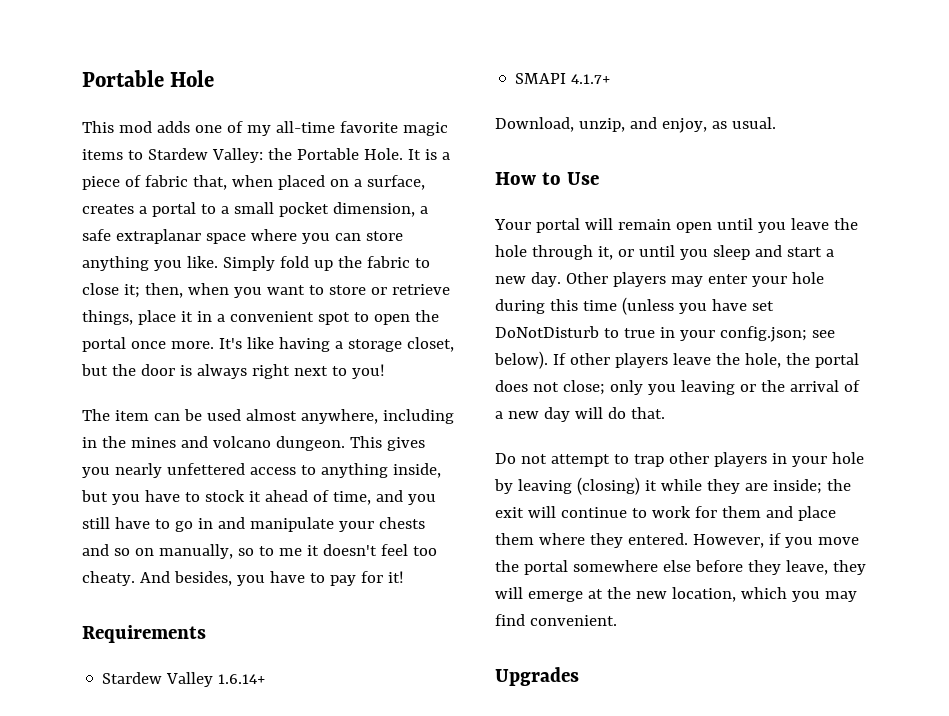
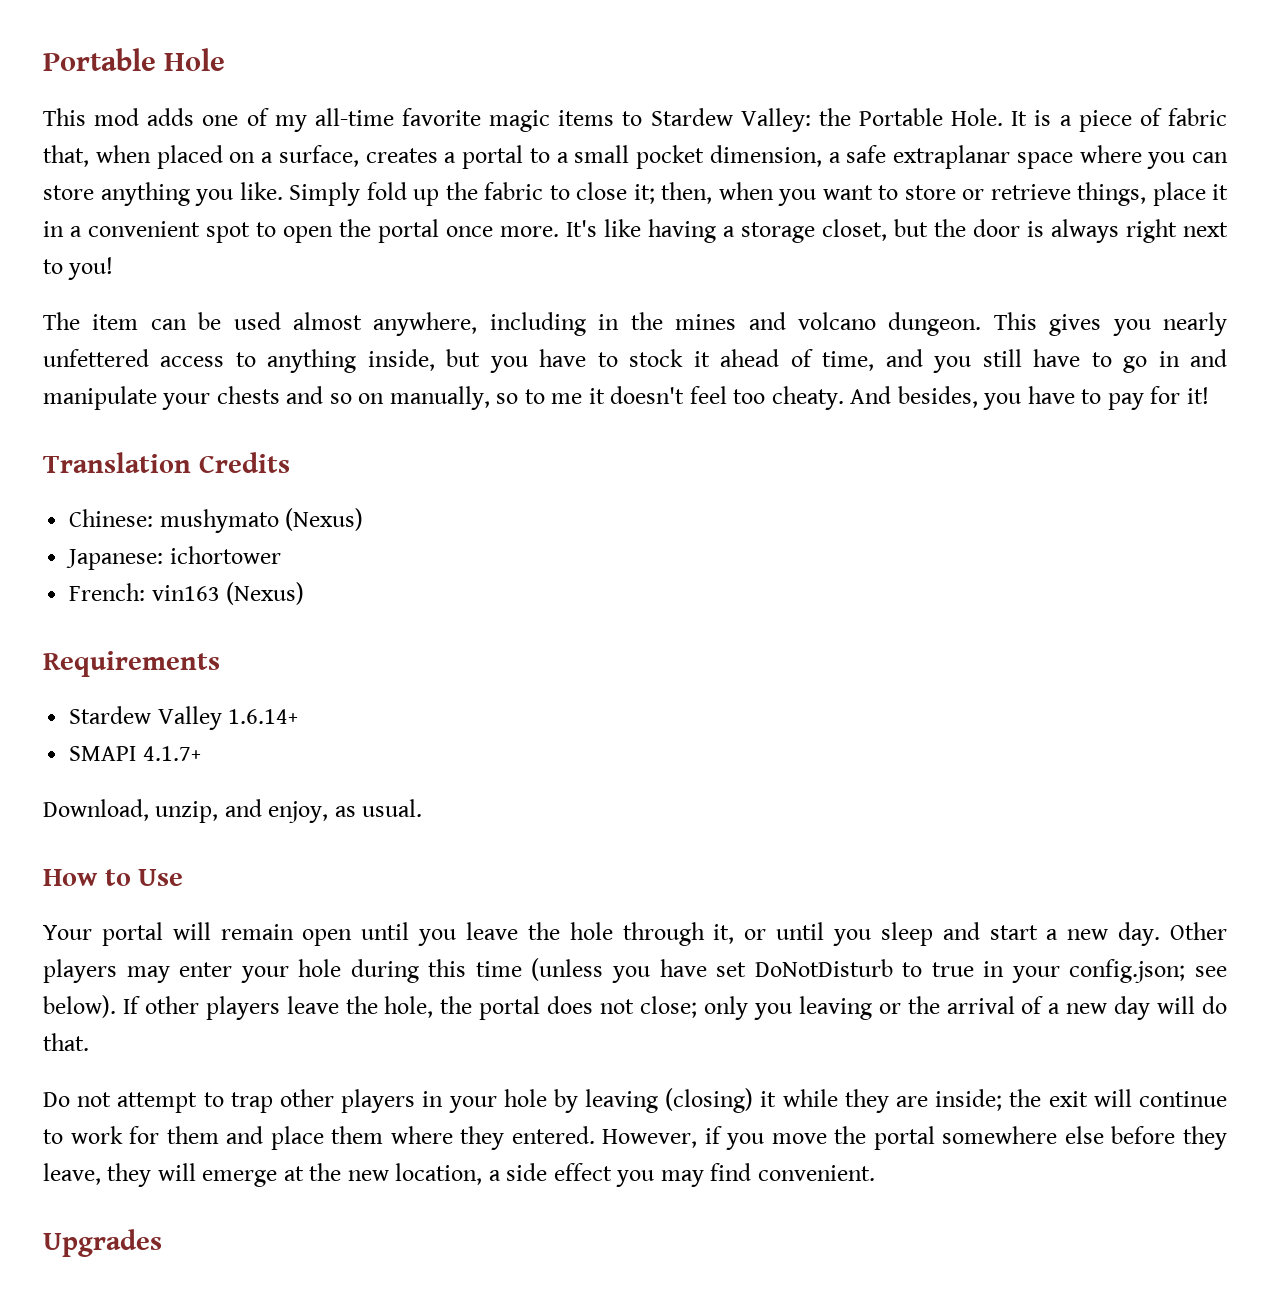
+ Translation Credits
+ Chinese: mushymato (Nexus)
+ Japanese: ichortower
+ French: vin163 (Nexus)
- However, if you move the portal somewhere else before they leave, they will emerge at the new location, which you may find convenient.
+ However, if you move the portal somewhere else before they leave, they will emerge at the new location, a side effect you may find convenient.

